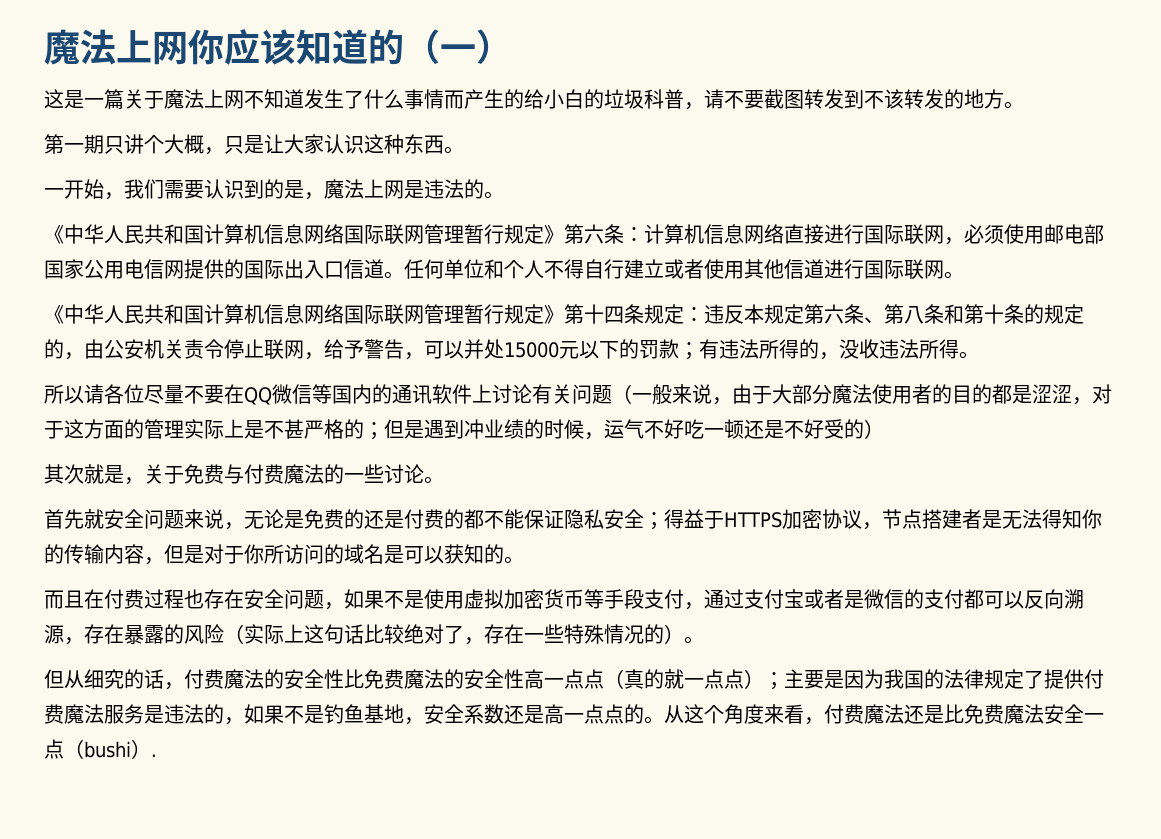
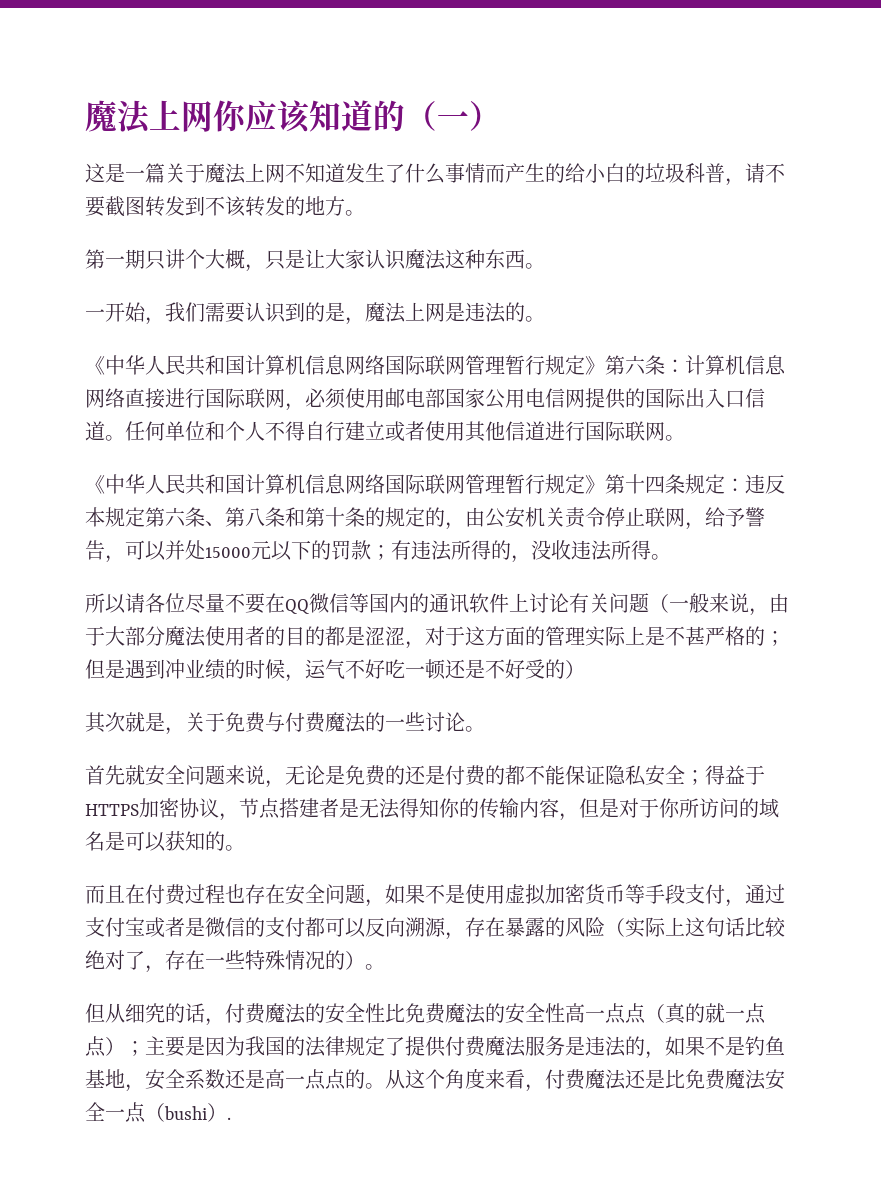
- 第一期只讲个大概，只是让大家认识这种东西。
+ 第一期只讲个大概，只是让大家认识魔法这种东西。

